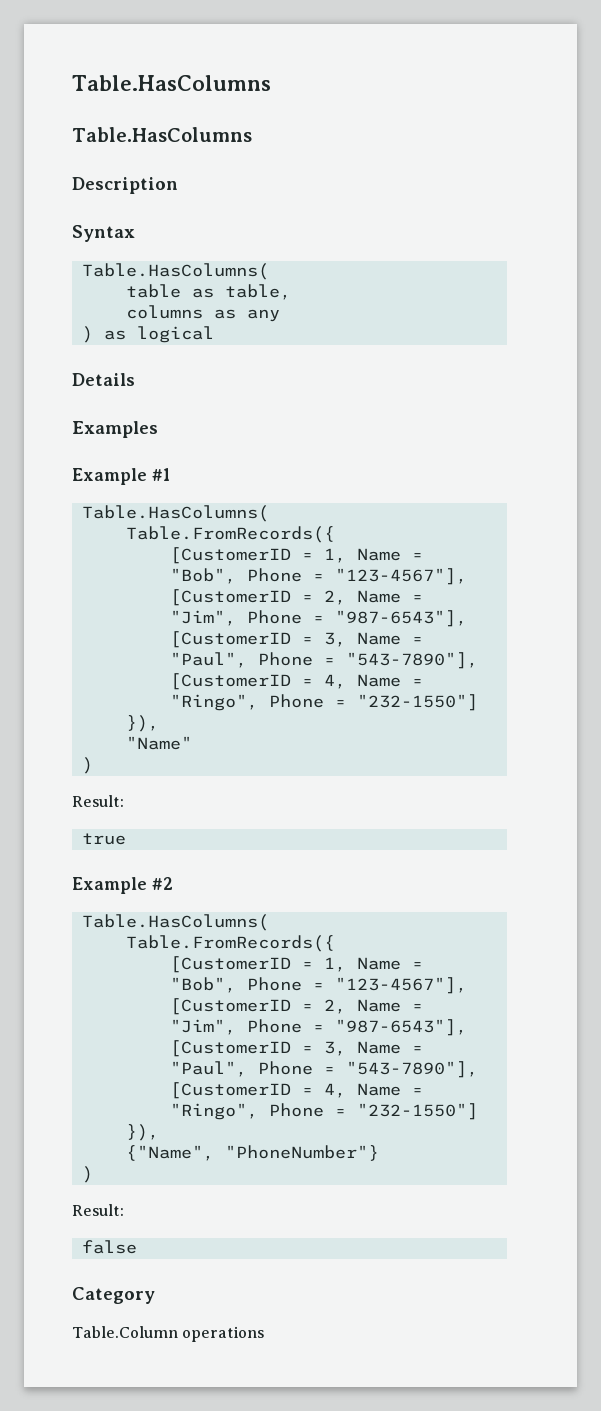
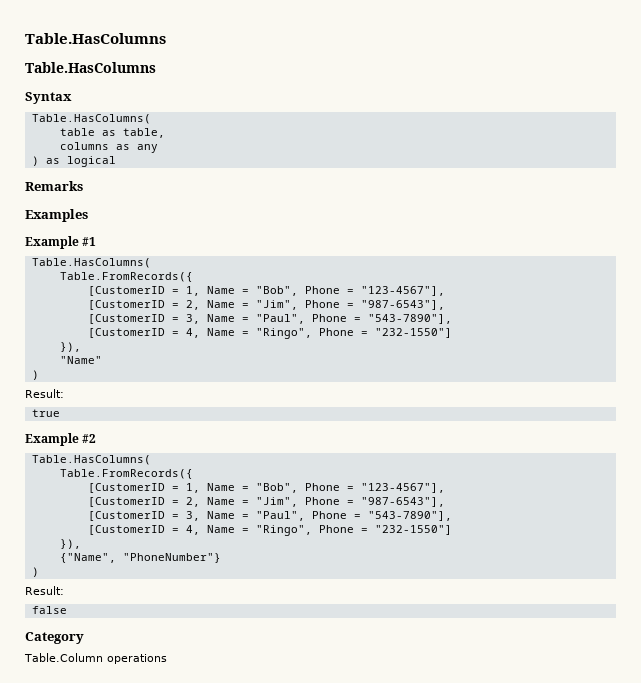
- Description
- Details
+ Remarks

